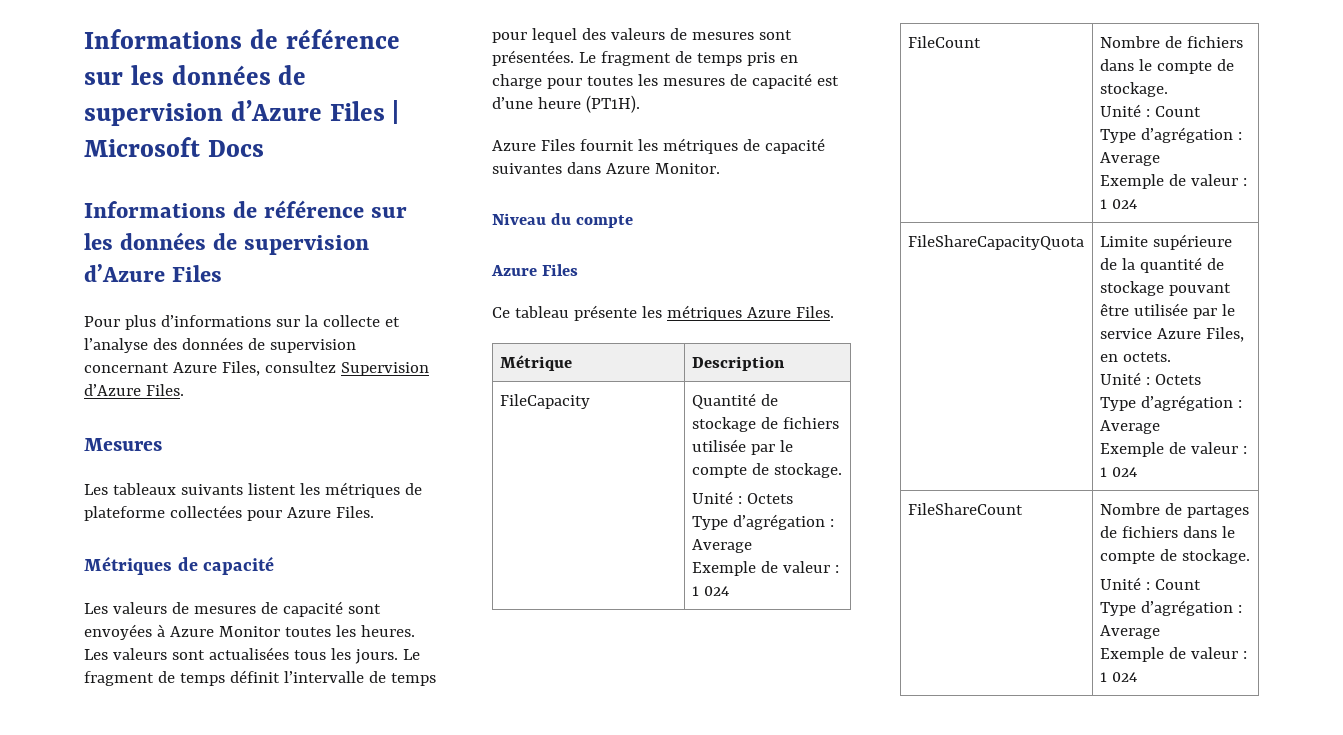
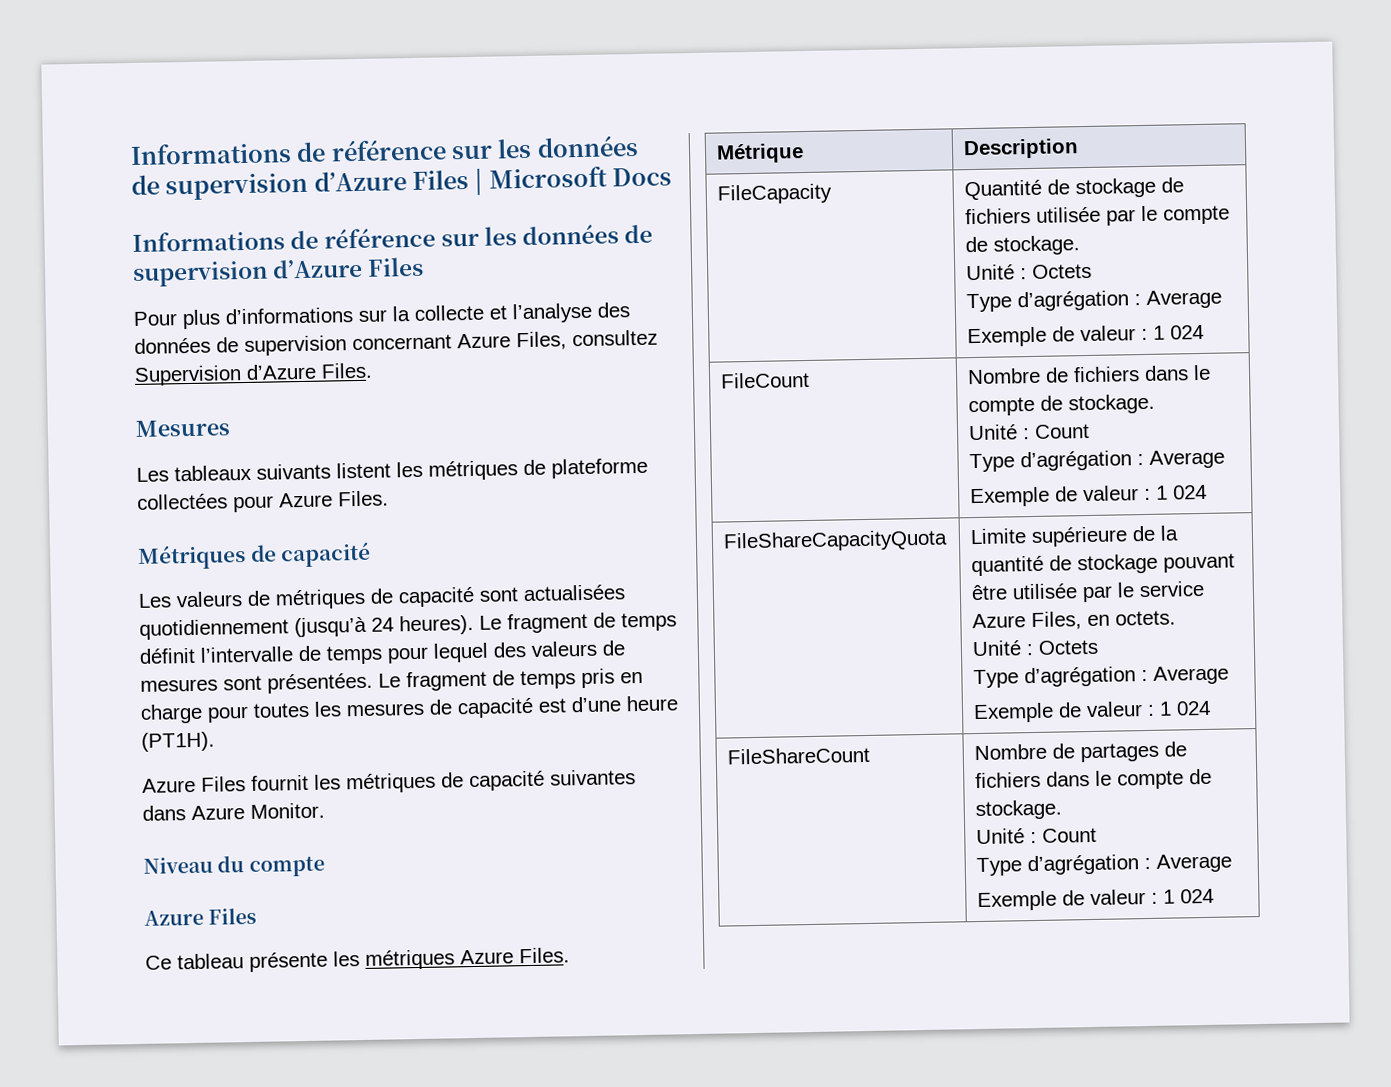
- Les valeurs de mesures de capacité sont envoyées à Azure Monitor toutes les heures. Les valeurs sont actualisées tous les jours.
+ Les valeurs de métriques de capacité sont actualisées quotidiennement (jusqu’à 24 heures).

